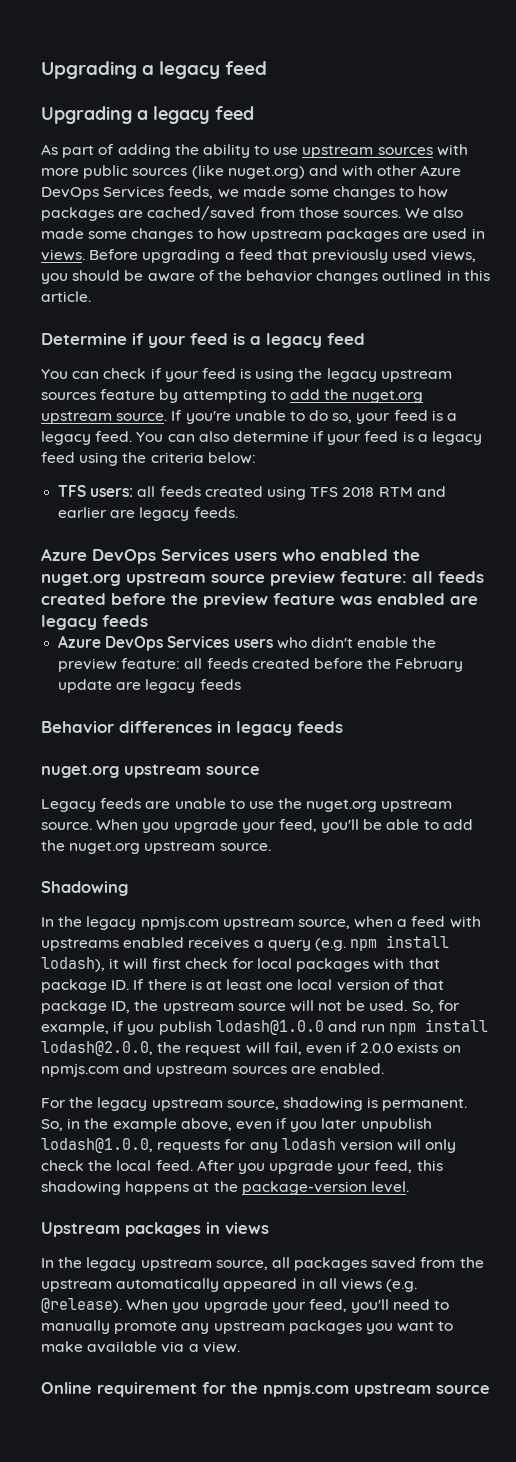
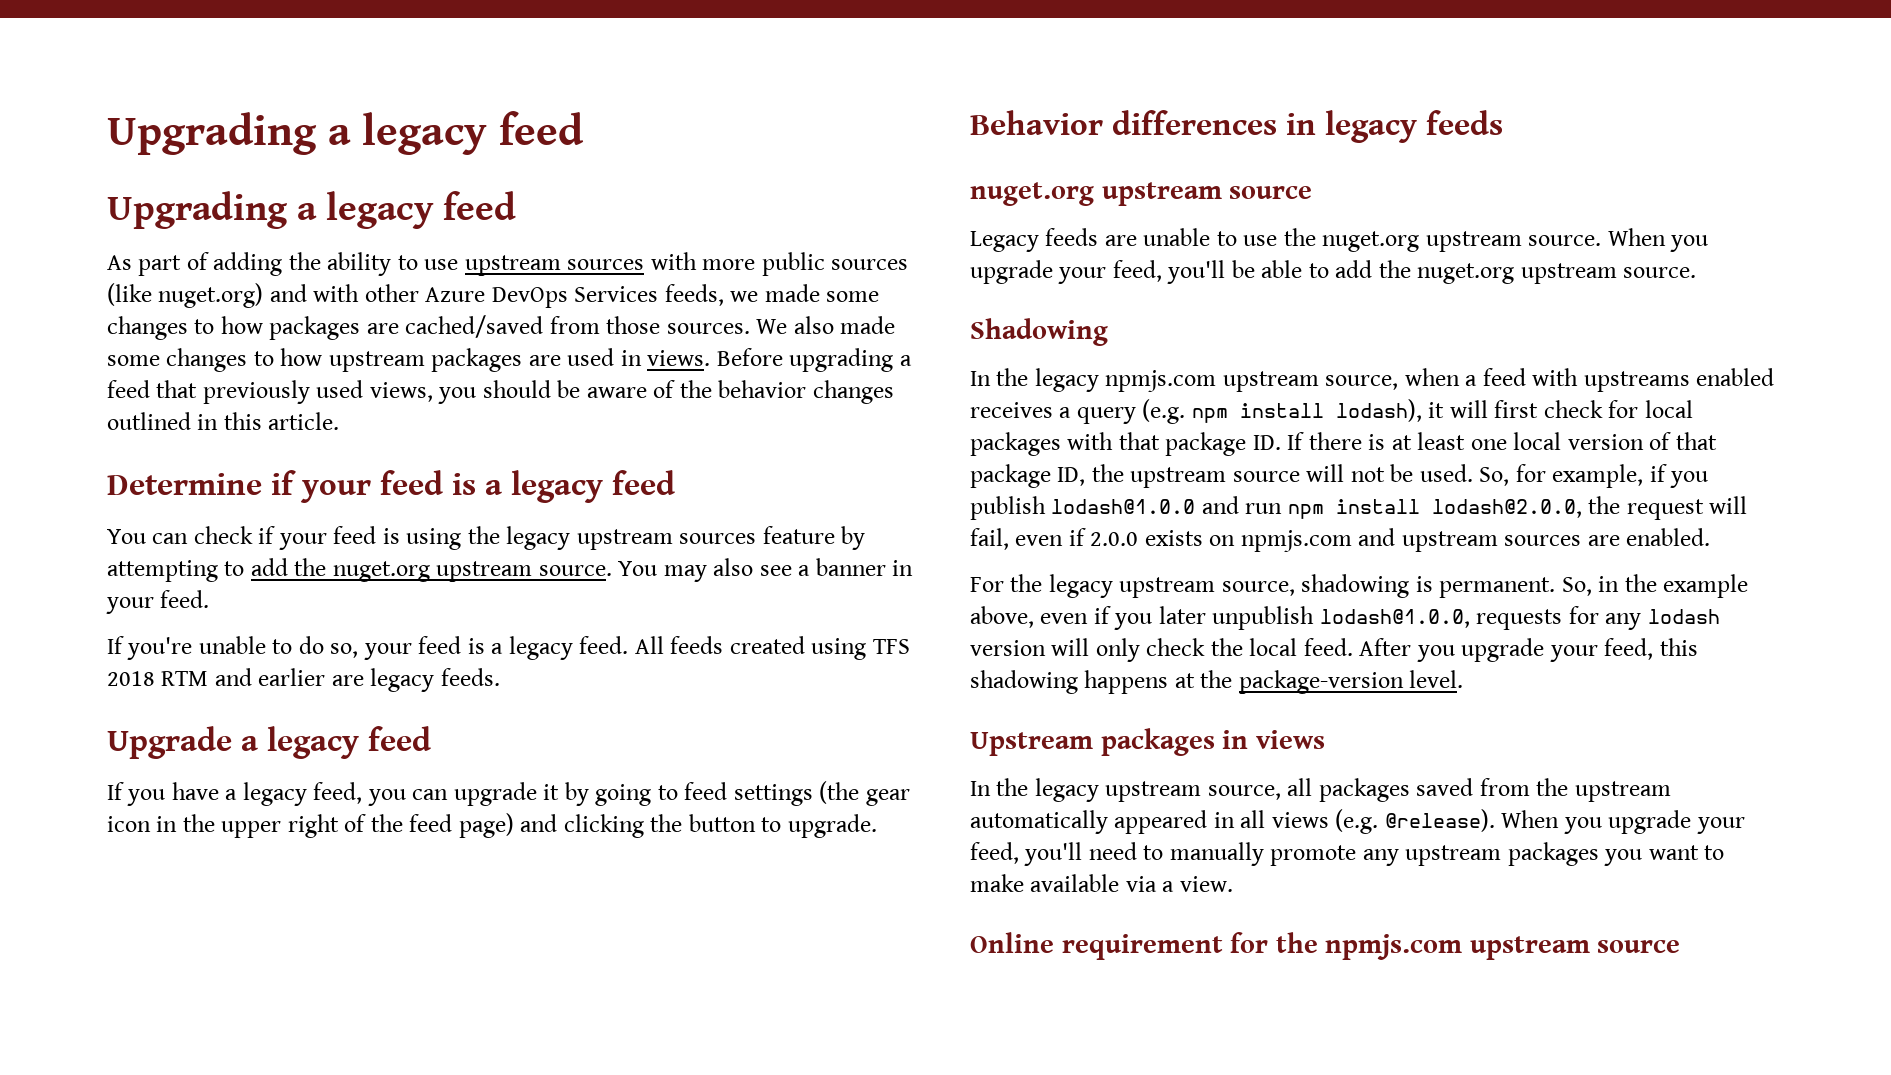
- You can check if your feed is using the legacy upstream sources feature by attempting to add the nuget.org upstream source. If you're unable to do so, your feed is a legacy feed.
+ You can check if your feed is using the legacy upstream sources feature by attempting to add the nuget.org upstream source. You may also see a banner in your feed.
+ If you're unable to do so, your feed is a legacy feed.
- You can also determine if your feed is a legacy feed using the criteria below:
- TFS users: all feeds created using TFS 2018 RTM and earlier are legacy feeds.
+ All feeds created using TFS 2018 RTM and earlier are legacy feeds.
- Azure DevOps Services users who enabled the nuget.org upstream source preview feature: all feeds created before the preview feature was enabled are legacy feeds
- Azure DevOps Services users who didn't enable the preview feature: all feeds created before the February update are legacy feeds
+ Upgrade a legacy feed
+ If you have a legacy feed, you can upgrade it by going to feed settings (the gear icon in the upper right of the feed page) and clicking the button to upgrade.

